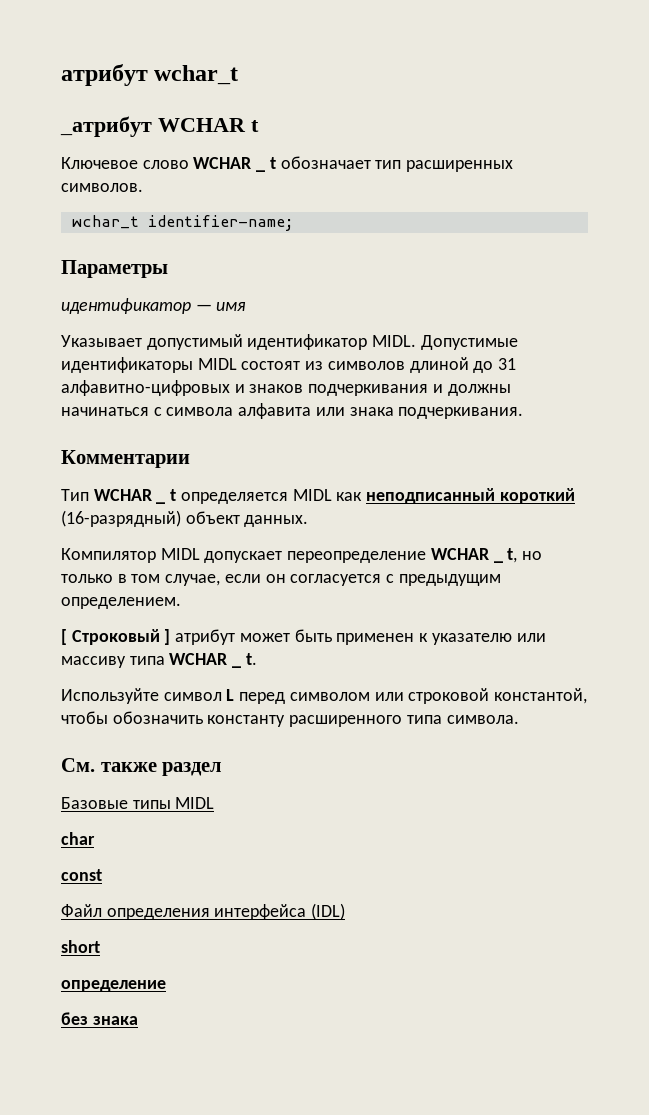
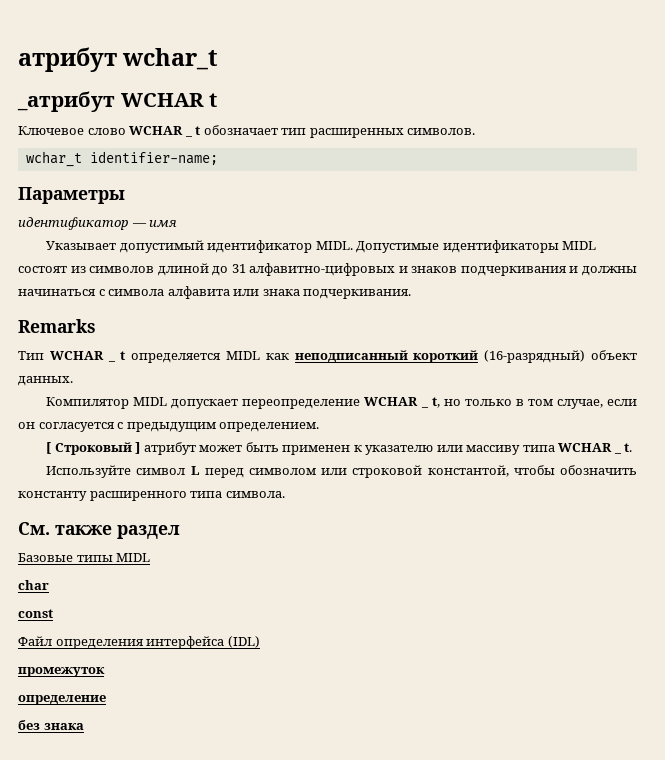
- Комментарии
+ Remarks
- short
+ промежуток

